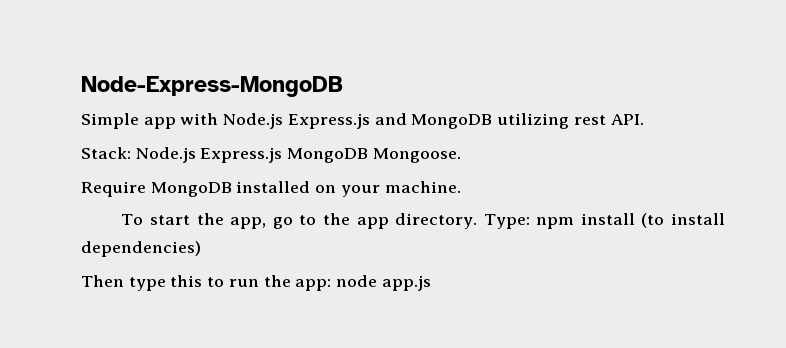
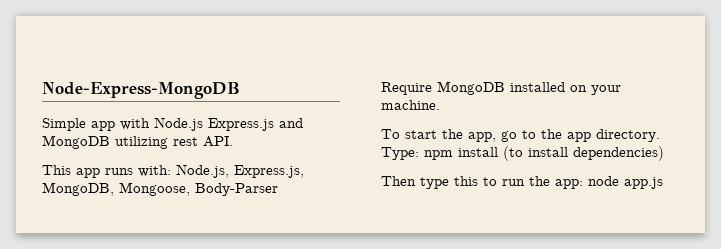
- Stack: Node.js Express.js MongoDB Mongoose.
+ This app runs with: Node.js, Express.js, MongoDB, Mongoose, Body-Parser

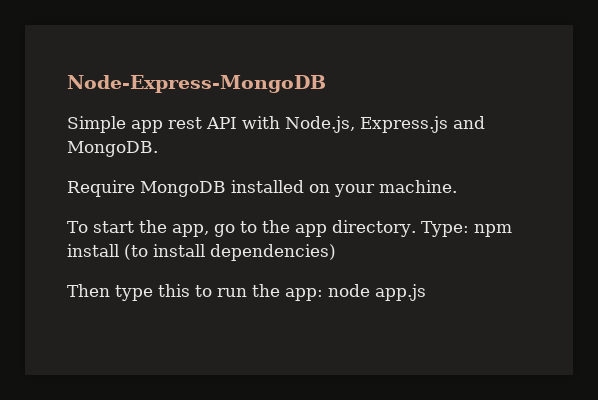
- Simple app with Node.js Express.js and MongoDB utilizing rest API.
- This app runs with: Node.js, Express.js, MongoDB, Mongoose, Body-Parser
+ Simple app rest API with Node.js, Express.js and MongoDB.

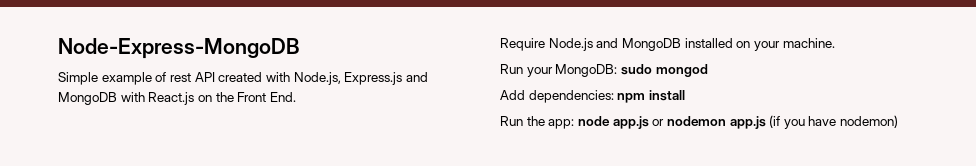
- Simple app rest API with Node.js, Express.js and MongoDB.
+ Simple example of rest API created with Node.js, Express.js and MongoDB with React.js on the Front End.
- Require MongoDB installed on your machine.
+ Require Node.js and MongoDB installed on your machine.
- To start the app, go to the app directory. Type: npm install (to install dependencies)
- Then type this to run the app: node app.js
+ Run your MongoDB: sudo mongod
+ Add dependencies: npm install
+ Run the app: node app.js or nodemon app.js (if you have nodemon)

